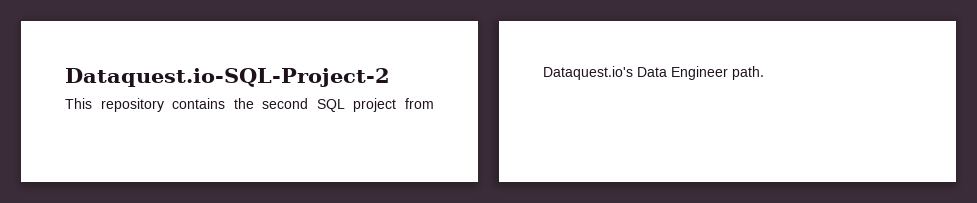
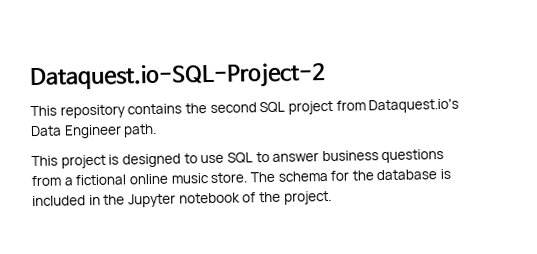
+ This project is designed to use SQL to answer business questions from a fictional online music store. The schema for the database is included in the Jupyter notebook of the project.

